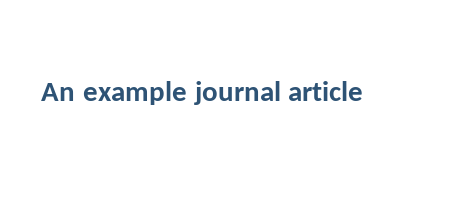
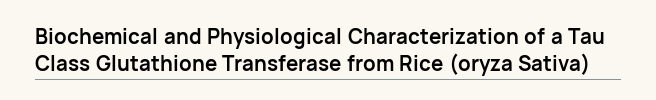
- An example journal article
+ Biochemical and Physiological Characterization of a Tau Class Glutathione Transferase from Rice (oryza Sativa)

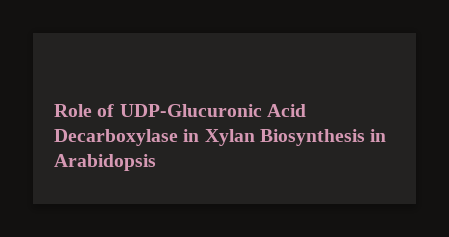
- Biochemical and Physiological Characterization of a Tau Class Glutathione Transferase from Rice (oryza Sativa)
+ Role of UDP-Glucuronic Acid Decarboxylase in Xylan Biosynthesis in Arabidopsis

